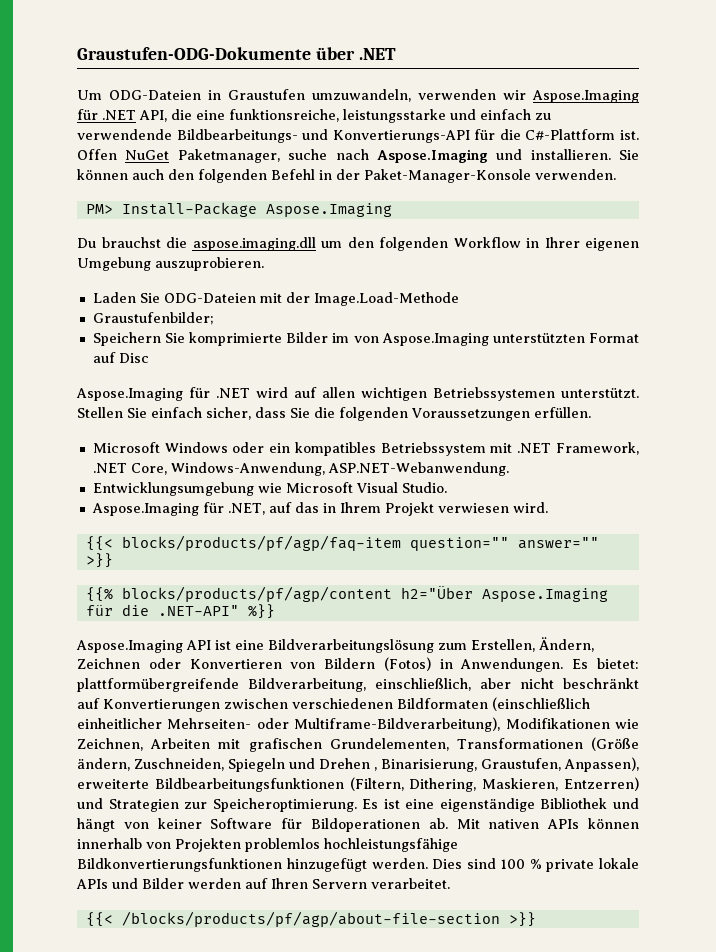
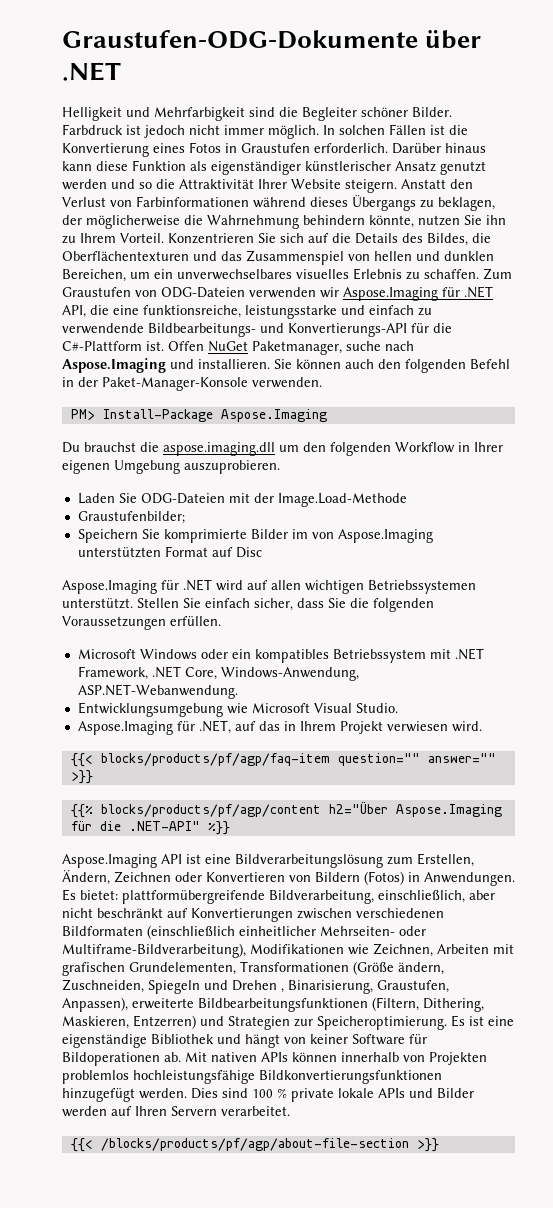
- Um ODG-Dateien in Graustufen umzuwandeln, verwenden wir Aspose.Imaging für .NET API, die eine funktionsreiche, leistungsstarke und einfach zu verwendende Bildbearbeitungs- und Konvertierungs-API für die C#-Plattform ist.
+ Helligkeit und Mehrfarbigkeit sind die Begleiter schöner Bilder. Farbdruck ist jedoch nicht immer möglich. In solchen Fällen ist die Konvertierung eines Fotos in Graustufen erforderlich. Darüber hinaus kann diese Funktion als eigenständiger künstlerischer Ansatz genutzt werden und so die Attraktivität Ihrer Website steigern. Anstatt den Verlust von Farbinformationen während dieses Übergangs zu beklagen, der möglicherweise die Wahrnehmung behindern könnte, nutzen Sie ihn zu Ihrem Vorteil. Konzentrieren Sie sich auf die Details des Bildes, die Oberflächentexturen und das Zusammenspiel von hellen und dunklen Bereichen, um ein unverwechselbares visuelles Erlebnis zu schaffen. Zum Graustufen von ODG-Dateien verwenden wir Aspose.Imaging für .NET API, die eine funktionsreiche, leistungsstarke und einfach zu verwendende Bildbearbeitungs- und Konvertierungs-API für die C#-Plattform ist.

